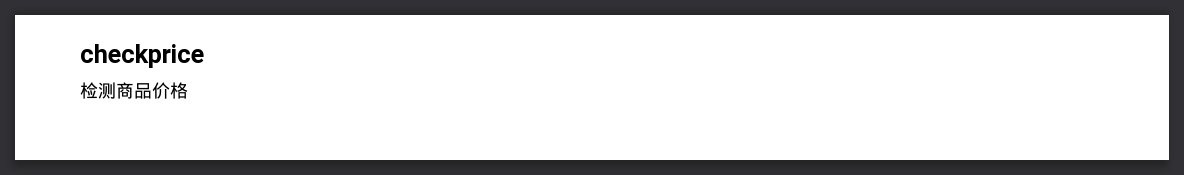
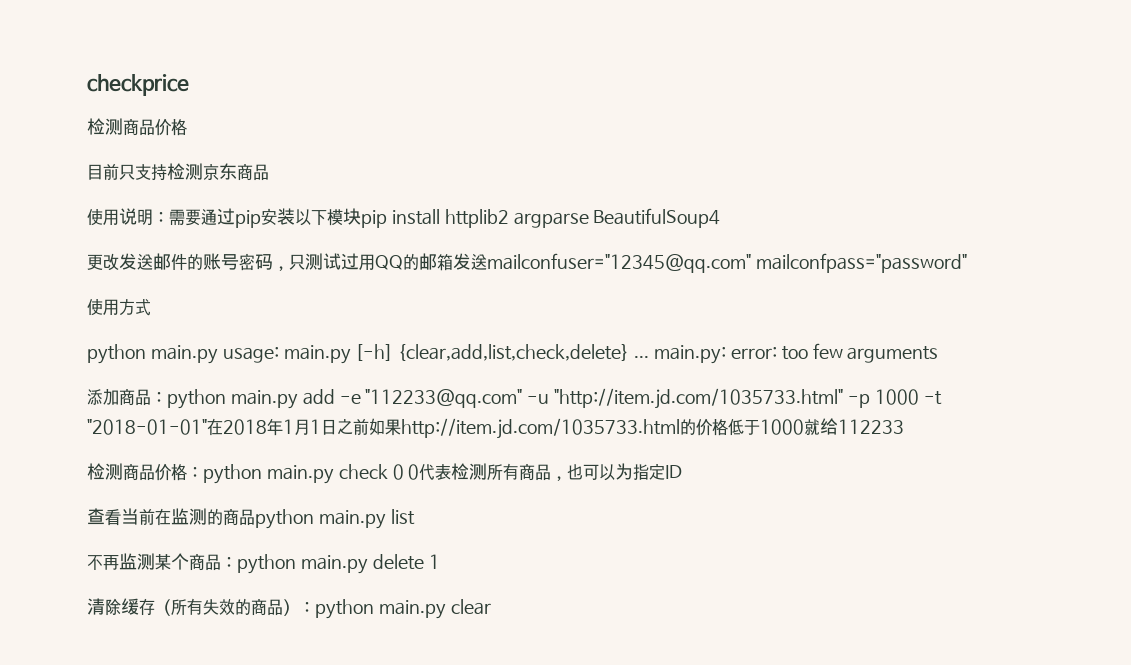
+ 目前只支持检测京东商品
+ 使用说明：需要通过pip安装以下模块pip install httplib2 argparse BeautifulSoup4
+ 更改发送邮件的账号密码，只测试过用QQ的邮箱发送mailconfuser="12345@qq.com" mailconfpass="password"
+ 使用方式
+ python main.py usage: main.py [-h] {clear,add,list,check,delete} ... main.py: error: too few arguments
+ 添加商品：python main.py add -e "112233@qq.com" -u "http://item.jd.com/1035733.html" -p 1000 -t "2018-01-01"在2018年1月1日之前如果http://item.jd.com/1035733.html的价格低于1000就给112233
+ 检测商品价格：python main.py check 0 0代表检测所有商品，也可以为指定ID
+ 查看当前在监测的商品python main.py list
+ 不再监测某个商品：python main.py delete 1
+ 清除缓存（所有失效的商品）：python main.py clear

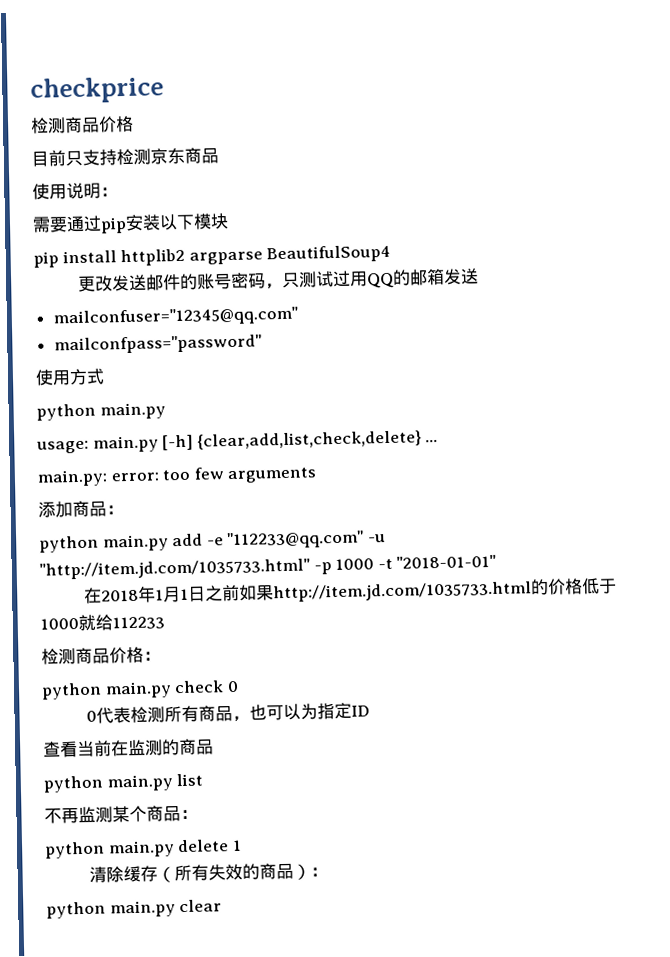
- 使用说明：需要通过pip安装以下模块pip install httplib2 argparse BeautifulSoup4
+ 使用说明：
+ 需要通过pip安装以下模块
+ pip install httplib2 argparse BeautifulSoup4
- 更改发送邮件的账号密码，只测试过用QQ的邮箱发送mailconfuser="12345@qq.com" mailconfpass="password"
+ 更改发送邮件的账号密码，只测试过用QQ的邮箱发送
+ mailconfuser="12345@qq.com"
+ mailconfpass="password"
  使用方式
- python main.py usage: main.py [-h] {clear,add,list,check,delete} ... main.py: error: too few arguments
+ python main.py
+ usage: main.py [-h] {clear,add,list,check,delete} ...
+ main.py: error: too few arguments
- 添加商品：python main.py add -e "112233@qq.com" -u "http://item.jd.com/1035733.html" -p 1000 -t "2018-01-01"在2018年1月1日之前如果http://item.jd.com/1035733.html的价格低于1000就给112233
+ 添加商品：
+ python main.py add -e "112233@qq.com" -u "http://item.jd.com/1035733.html" -p 1000 -t "2018-01-01"
+ 在2018年1月1日之前如果http://item.jd.com/1035733.html的价格低于1000就给112233
- 检测商品价格：python main.py check 0 0代表检测所有商品，也可以为指定ID
+ 检测商品价格：
+ python main.py check 0
+ 0代表检测所有商品，也可以为指定ID
- 查看当前在监测的商品python main.py list
+ 查看当前在监测的商品
+ python main.py list
- 不再监测某个商品：python main.py delete 1
+ 不再监测某个商品：
+ python main.py delete 1
- 清除缓存（所有失效的商品）：python main.py clear
+ 清除缓存（所有失效的商品）：
+ python main.py clear

